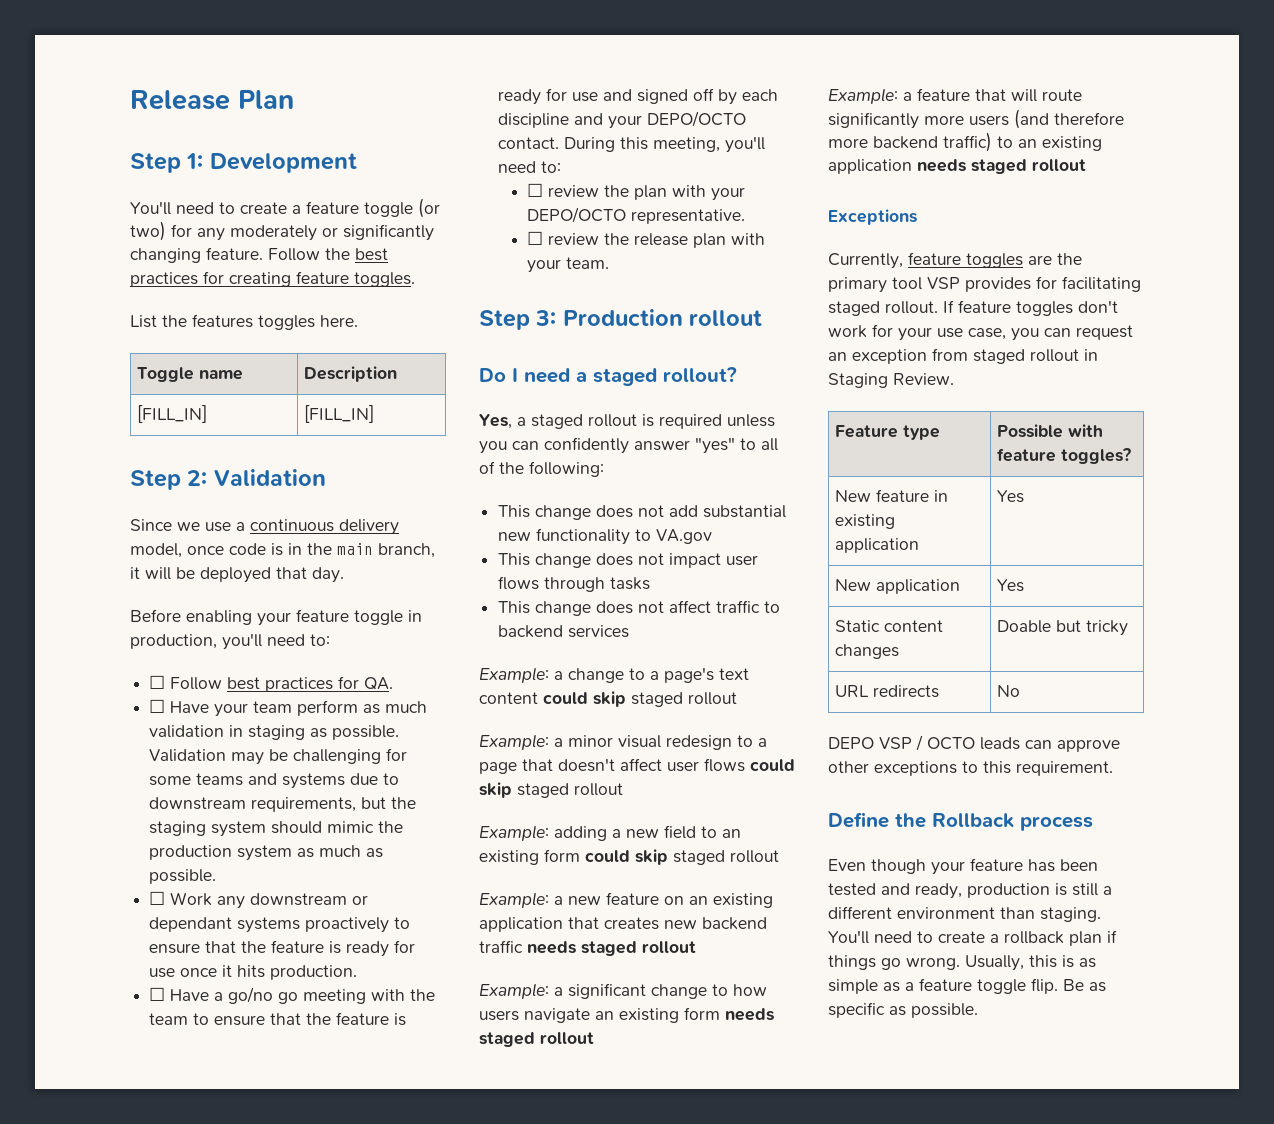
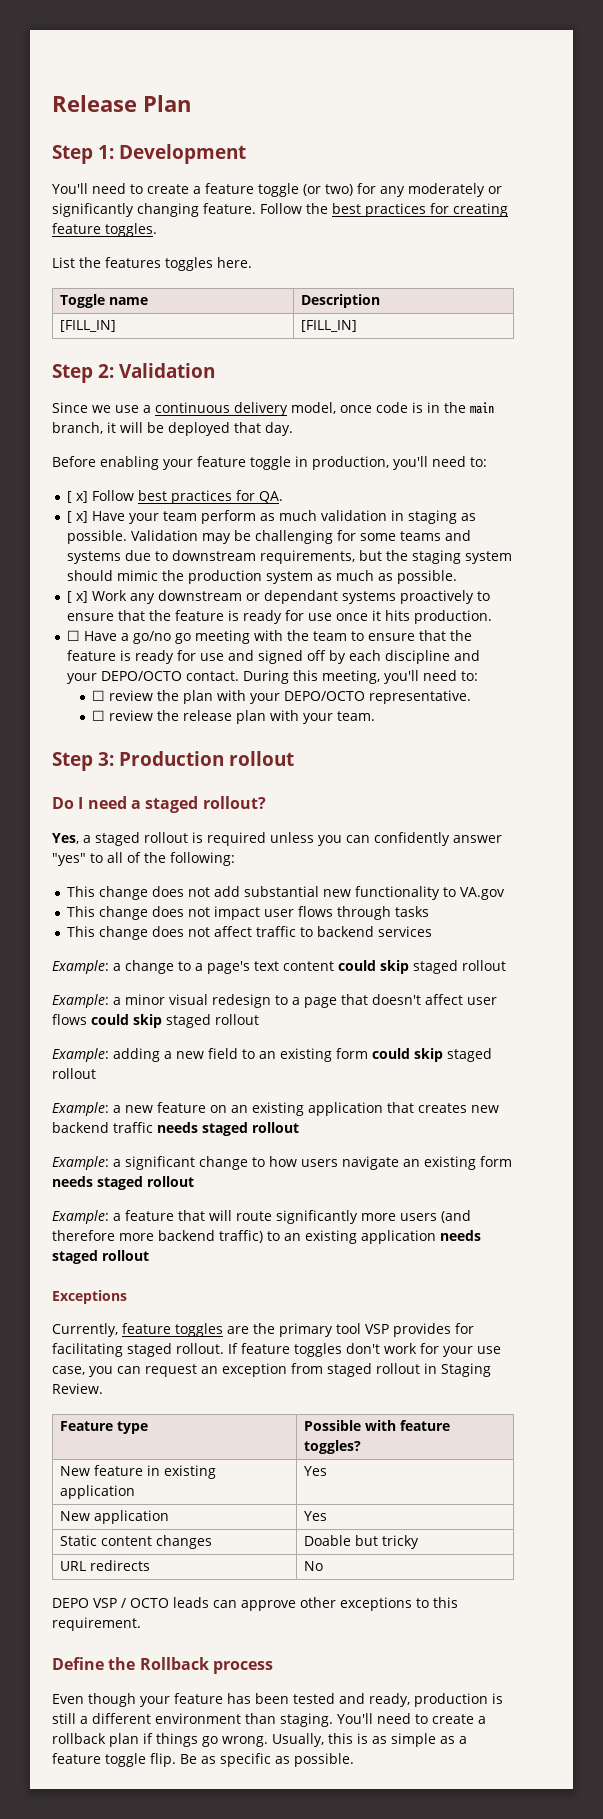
- ☐ Follow best practices for QA.
+ [ x] Follow best practices for QA.
- ☐ Have your team perform as much validation in staging as possible.
+ [ x] Have your team perform as much validation in staging as possible.
- ☐ Work any downstream or dependant systems proactively to ensure that the feature is ready for use once it hits production.
+ [ x] Work any downstream or dependant systems proactively to ensure that the feature is ready for use once it hits production.

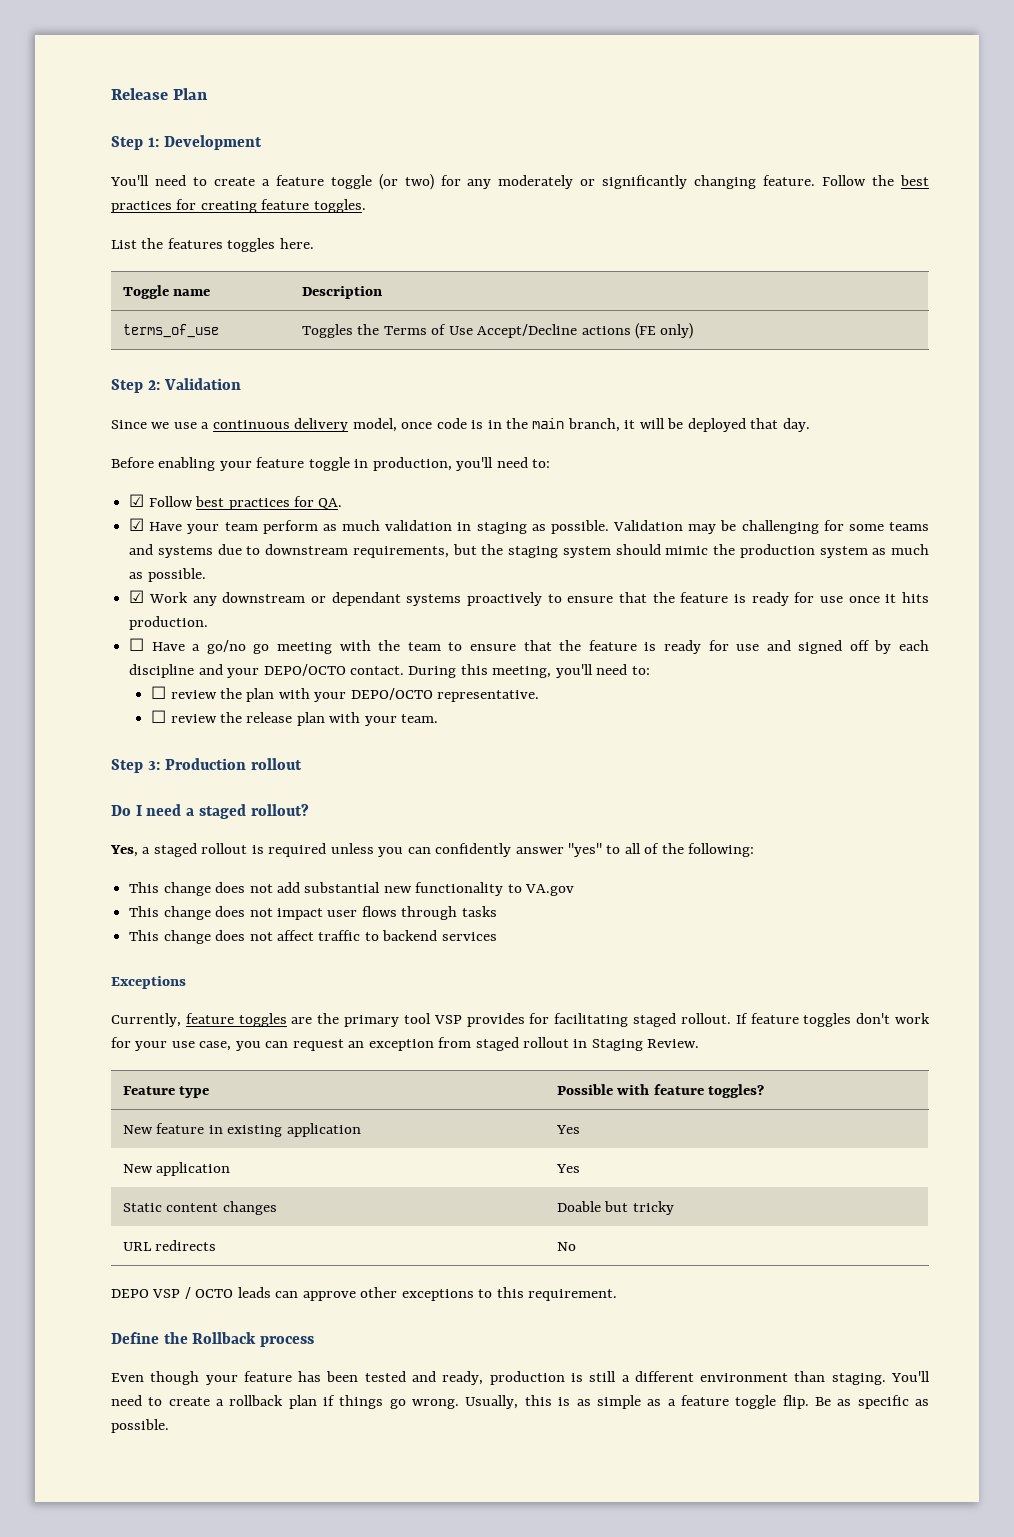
- [FILL_IN] | [FILL_IN]
+ terms_of_use | Toggles the Terms of Use Accept/Decline actions (FE only)
- [ x] Follow best practices for QA.
+ ☑ Follow best practices for QA.
- [ x] Have your team perform as much validation in staging as possible.
+ ☑ Have your team perform as much validation in staging as possible.
- [ x] Work any downstream or dependant systems proactively to ensure that the feature is ready for use once it hits production.
+ ☑ Work any downstream or dependant systems proactively to ensure that the feature is ready for use once it hits production.
- Example: a change to a page's text content could skip staged rollout
- Example: a minor visual redesign to a page that doesn't affect user flows could skip staged rollout
- Example: adding a new field to an existing form could skip staged rollout
- Example: a new feature on an existing application that creates new backend traffic needs staged rollout
- Example: a significant change to how users navigate an existing form needs staged rollout
- Example: a feature that will route significantly more users (and therefore more backend traffic) to an existing application needs staged rollout

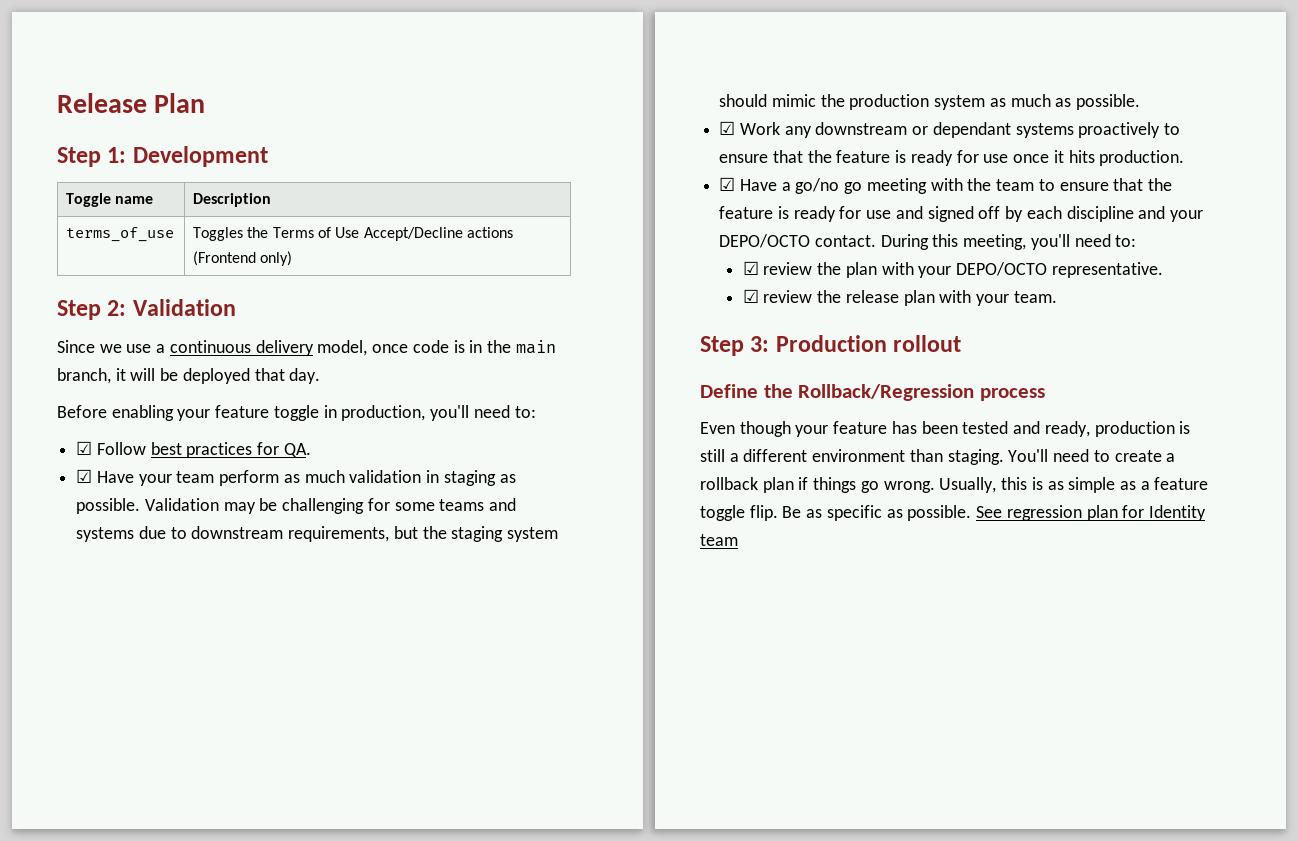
- You'll need to create a feature toggle (or two) for any moderately or significantly changing feature. Follow the best practices for creating feature toggles.
- List the features toggles here.
- terms_of_use | Toggles the Terms of Use Accept/Decline actions (FE only)
+ terms_of_use | Toggles the Terms of Use Accept/Decline actions (Frontend only)
- ☐ Have a go/no go meeting with the team to ensure that the feature is ready for use and signed off by each discipline and your DEPO/OCTO contact.
+ ☑ Have a go/no go meeting with the team to ensure that the feature is ready for use and signed off by each discipline and your DEPO/OCTO contact.
- ☐ review the plan with your DEPO/OCTO representative.
+ ☑ review the plan with your DEPO/OCTO representative.
- ☐ review the release plan with your team.
+ ☑ review the release plan with your team.
- Do I need a staged rollout?
- Yes, a staged rollout is required unless you can confidently answer "yes" to all of the following:
- This change does not add substantial new functionality to VA.gov
- This change does not impact user flows through tasks
- This change does not affect traffic to backend services
- Exceptions
- Currently, feature toggles are the primary tool VSP provides for facilitating staged rollout. If feature toggles don't work for your use case, you can request an exception from staged rollout in Staging Review.
- Feature type | Possible with feature toggles?
- New feature in existing application | Yes
- New application | Yes
- Static content changes | Doable but tricky
- URL redirects | No
- DEPO VSP / OCTO leads can approve other exceptions to this requirement.
- Define the Rollback process
+ Define the Rollback/Regression process
+ See regression plan for Identity team

